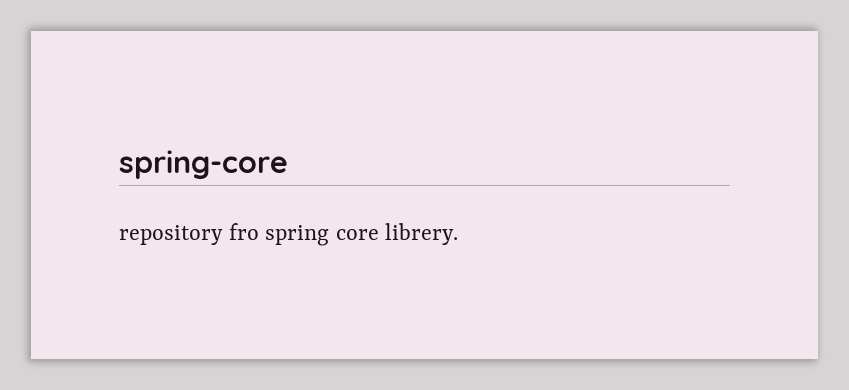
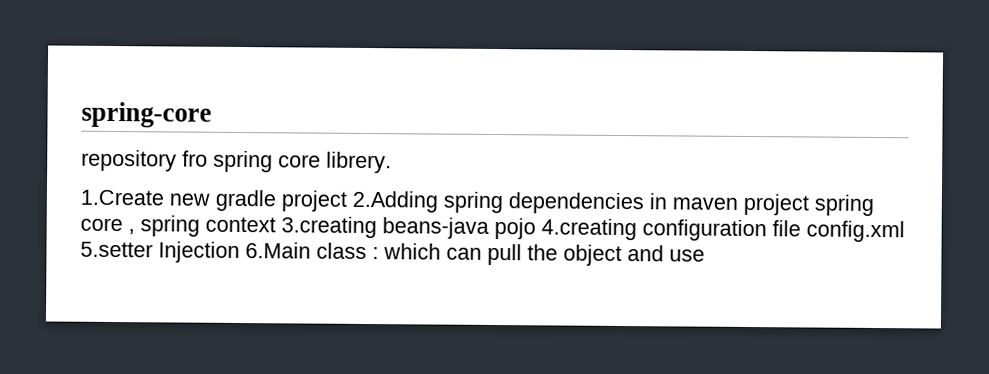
+ 1.Create new gradle project 2.Adding spring dependencies in maven project spring core , spring context 3.creating beans-java pojo 4.creating configuration file config.xml 5.setter Injection 6.Main class : which can pull the object and use

